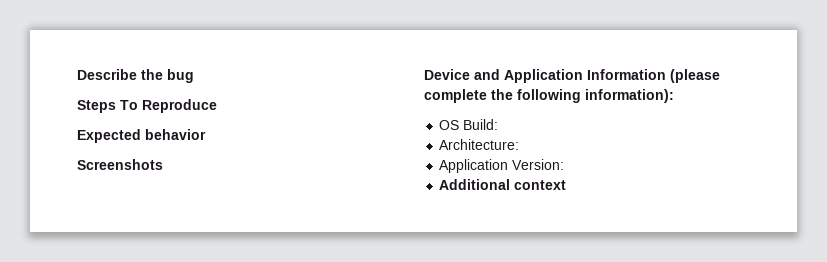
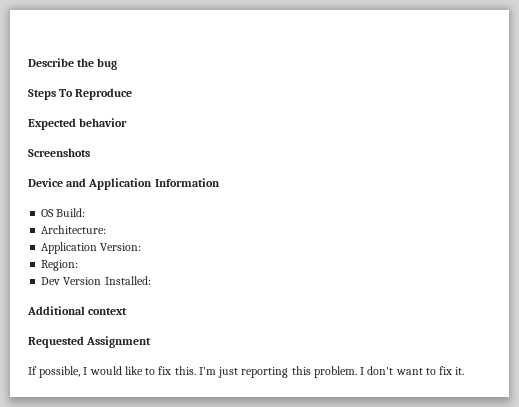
- Device and Application Information (please complete the following information):
+ Device and Application Information
+ Region:
+ Dev Version Installed:
  Additional context
+ Requested Assignment
+ If possible, I would like to fix this. I'm just reporting this problem. I don't want to fix it.

